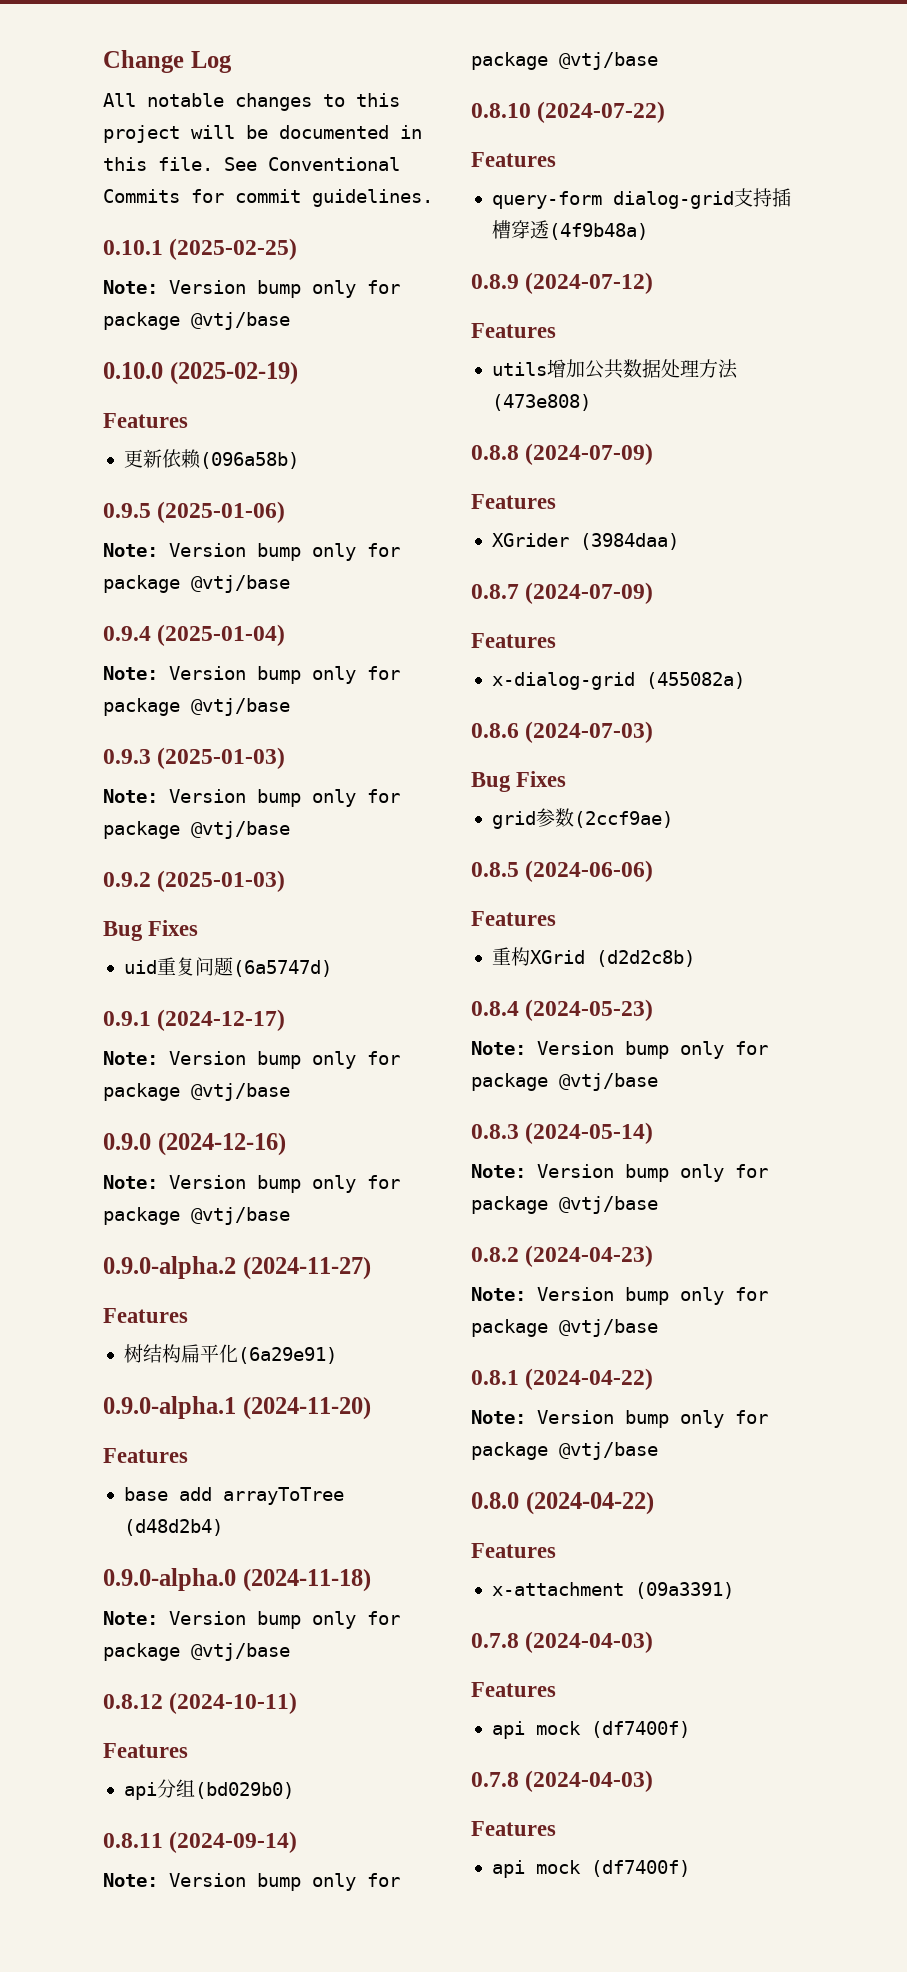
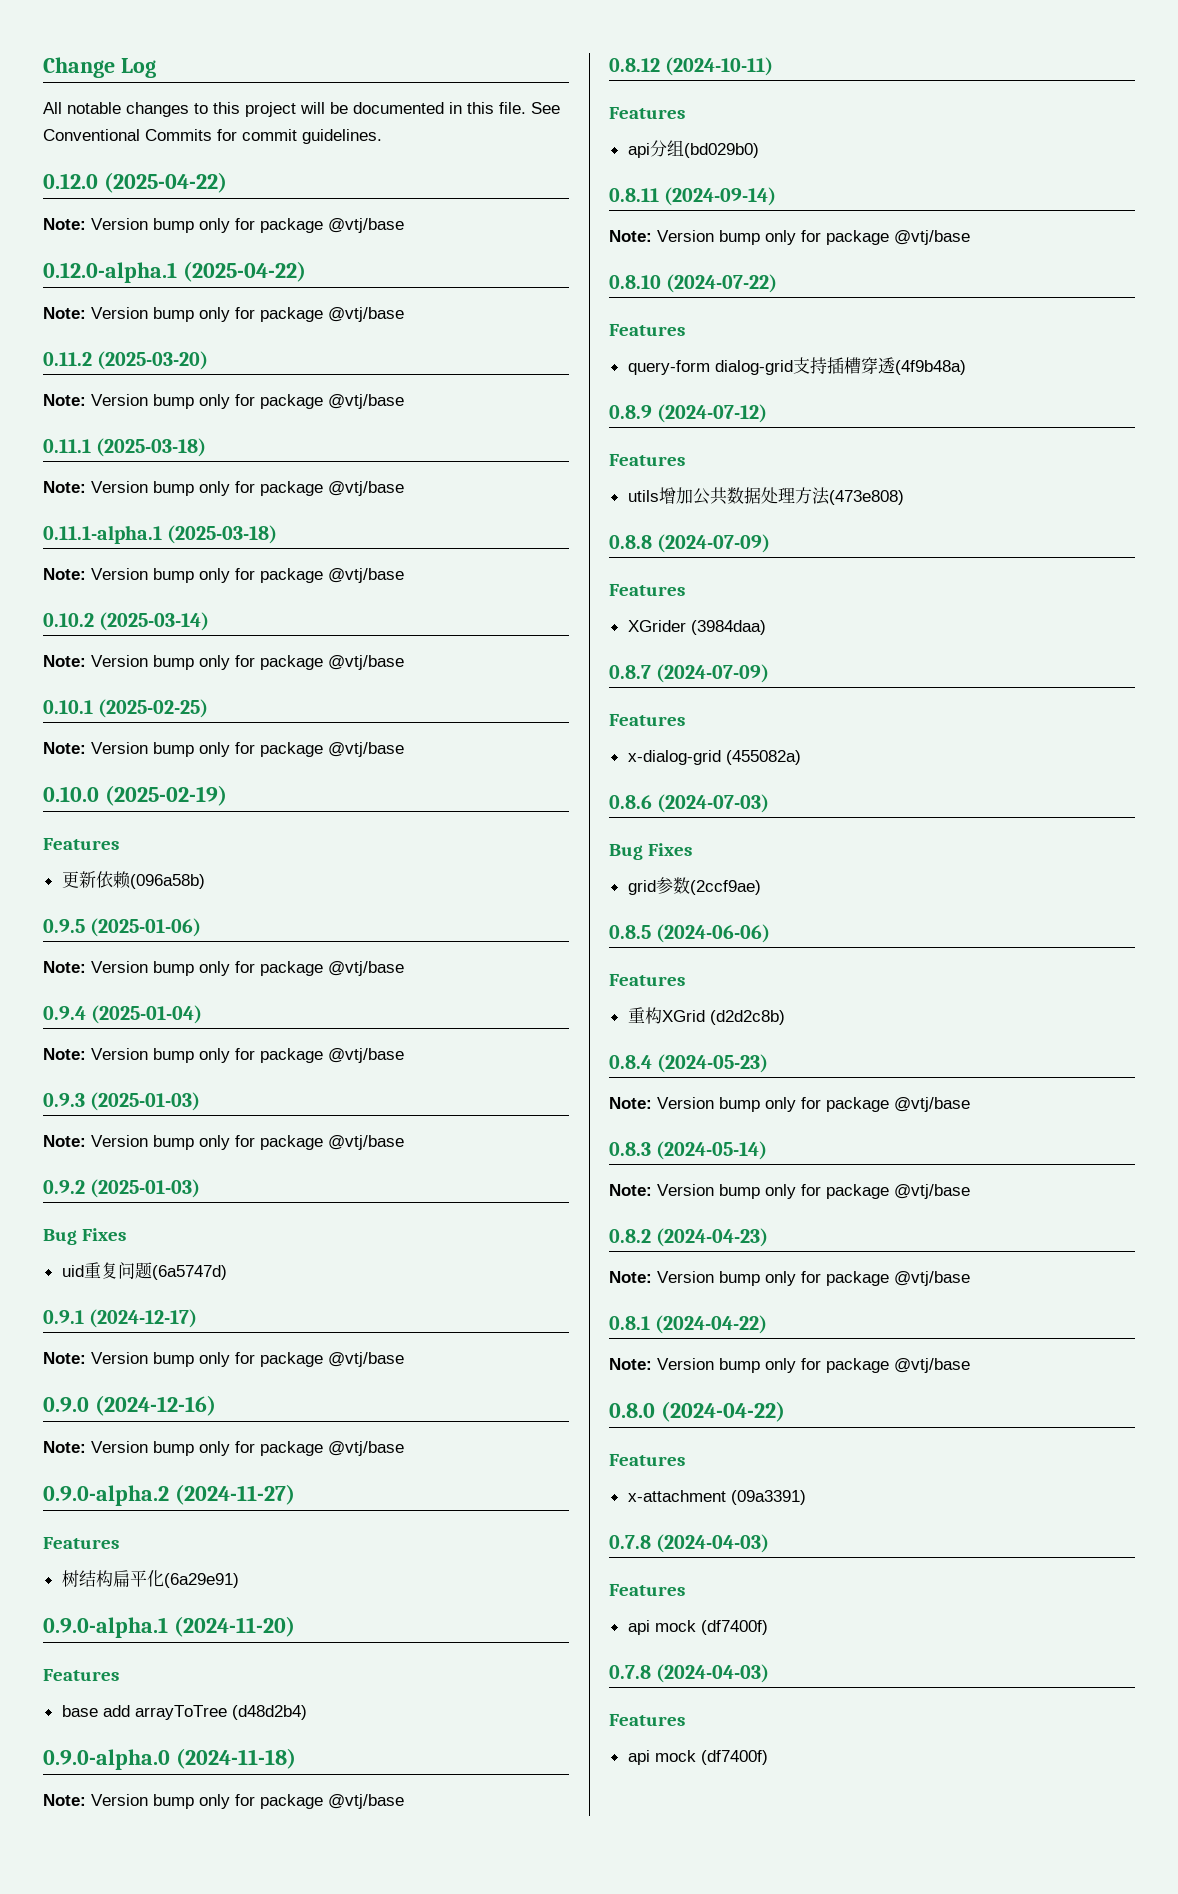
+ 0.12.0 (2025-04-22)
+ Note: Version bump only for package @vtj/base
+ 0.12.0-alpha.1 (2025-04-22)
+ Note: Version bump only for package @vtj/base
+ 0.11.2 (2025-03-20)
+ Note: Version bump only for package @vtj/base
+ 0.11.1 (2025-03-18)
+ Note: Version bump only for package @vtj/base
+ 0.11.1-alpha.1 (2025-03-18)
+ Note: Version bump only for package @vtj/base
+ 0.10.2 (2025-03-14)
+ Note: Version bump only for package @vtj/base

